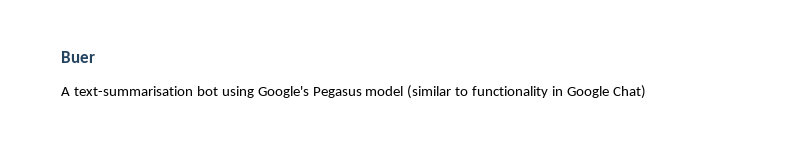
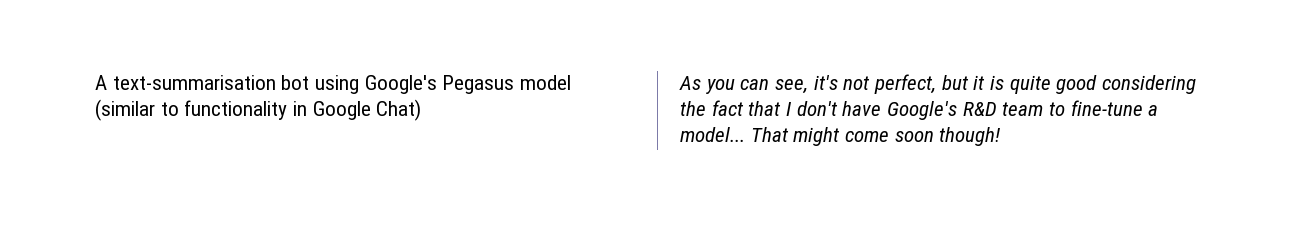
- Buer
+ As you can see, it's not perfect, but it is quite good considering the fact that I don't have Google's R&D team to fine-tune a model... That might come soon though!

